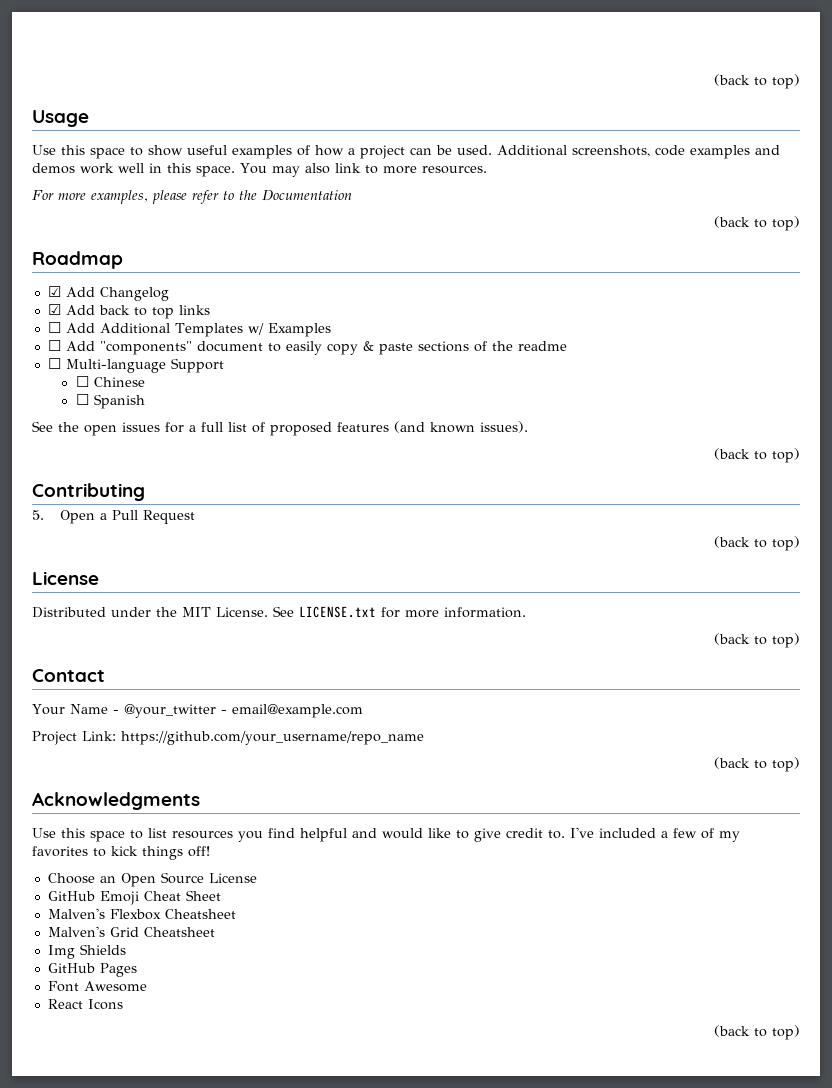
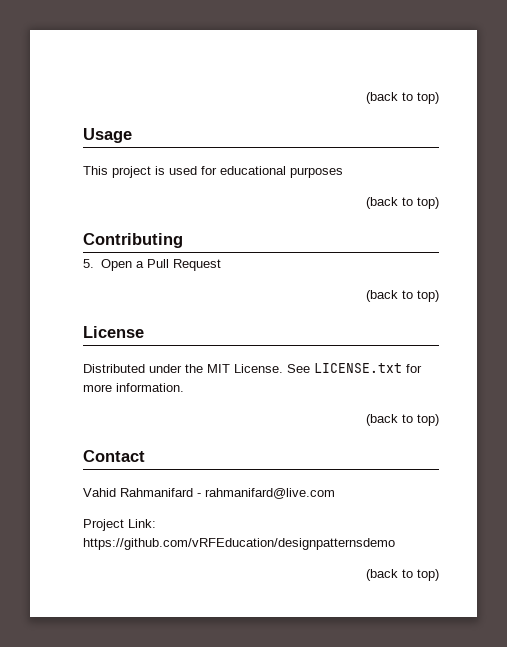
- Use this space to show useful examples of how a project can be used. Additional screenshots, code examples and demos work well in this space. You may also link to more resources.
- For more examples, please refer to the Documentation
- (back to top)
- Roadmap
- ☑ Add Changelog
- ☑ Add back to top links
- ☐ Add Additional Templates w/ Examples
- ☐ Add "components" document to easily copy & paste sections of the readme
- ☐ Multi-language Support
- ☐ Chinese
- ☐ Spanish
- See the open issues for a full list of proposed features (and known issues).
+ This project is used for educational purposes
- Your Name - @your_twitter - email@example.com
+ Vahid Rahmanifard - rahmanifard@live.com
- Project Link: https://github.com/your_username/repo_name
- (back to top)
- Acknowledgments
- Use this space to list resources you find helpful and would like to give credit to. I've included a few of my favorites to kick things off!
- Choose an Open Source License
- GitHub Emoji Cheat Sheet
- Malven's Flexbox Cheatsheet
- Malven's Grid Cheatsheet
- Img Shields
- GitHub Pages
- Font Awesome
- React Icons
+ Project Link: https://github.com/vRFEducation/designpatternsdemo

